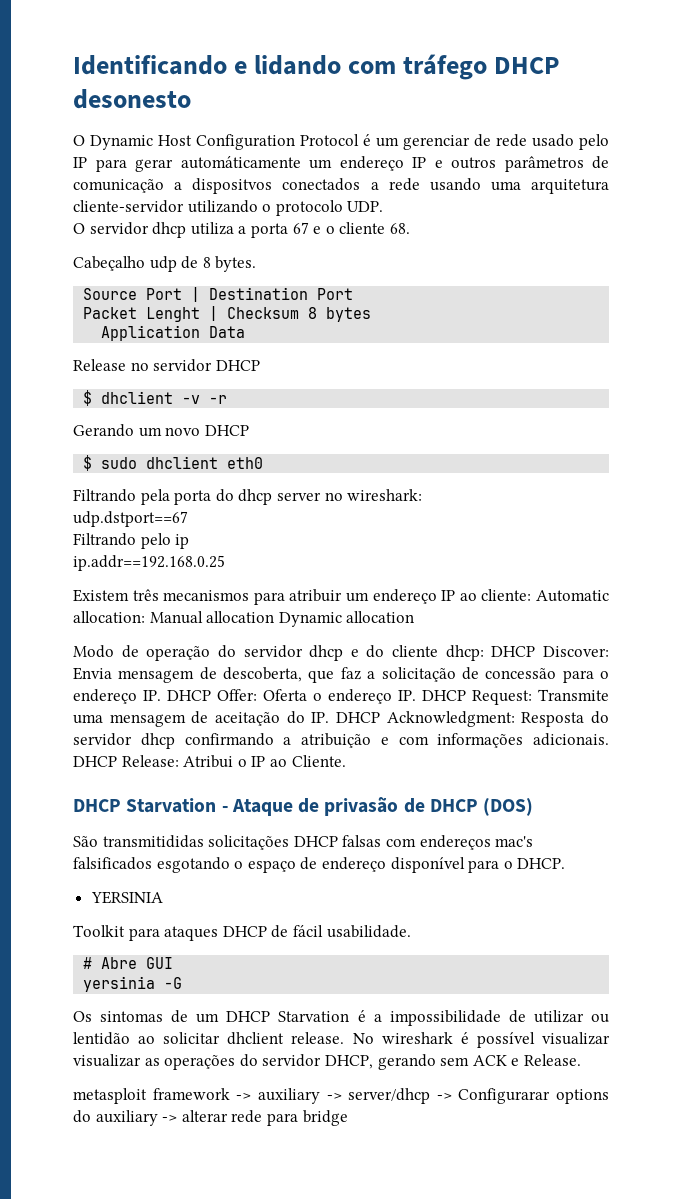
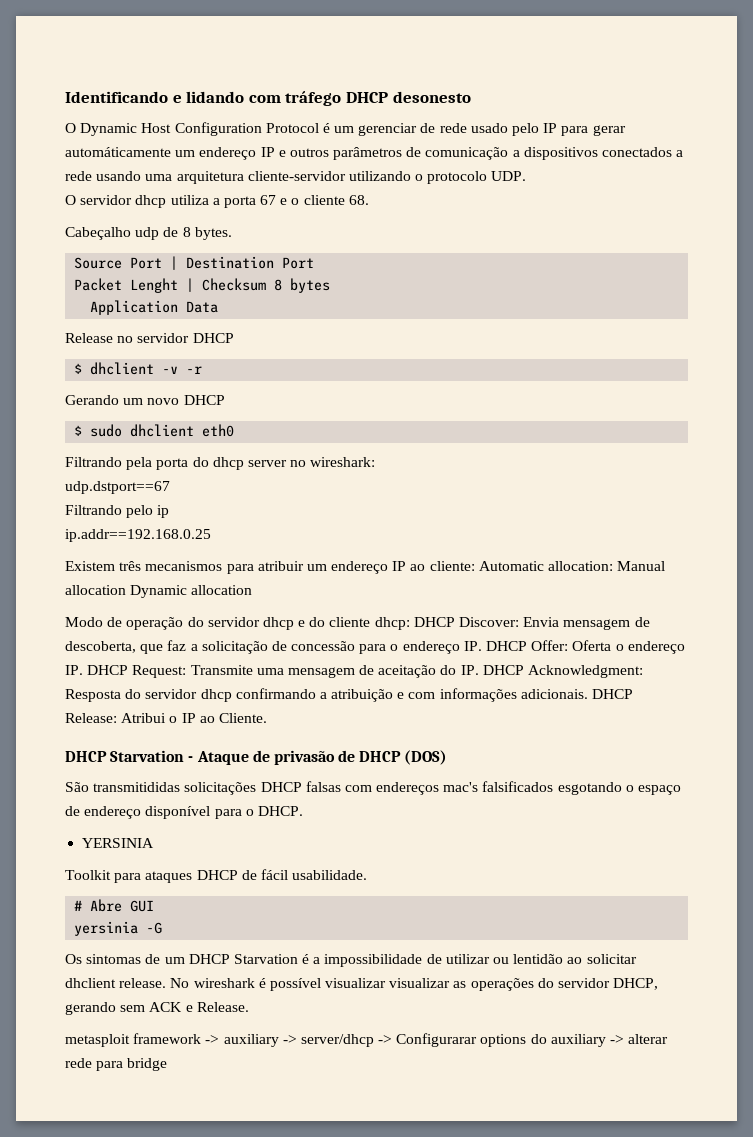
- O Dynamic Host Configuration Protocol é um gerenciar de rede usado pelo IP para gerar automáticamente um endereço IP e outros parâmetros de comunicação a dispositvos conectados a rede usando uma arquitetura cliente-servidor utilizando o protocolo UDP.
+ O Dynamic Host Configuration Protocol é um gerenciar de rede usado pelo IP para gerar automáticamente um endereço IP e outros parâmetros de comunicação a dispositivos conectados a rede usando uma arquitetura cliente-servidor utilizando o protocolo UDP.

